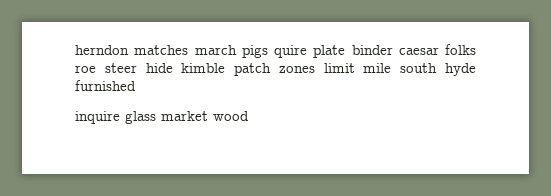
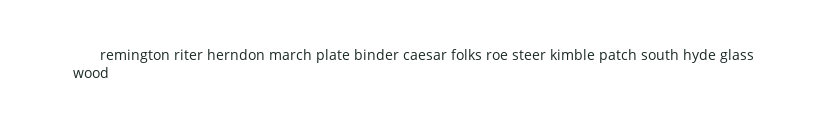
- herndon matches march pigs quire plate binder caesar folks roe steer hide kimble patch zones limit mile south hyde furnished
- inquire glass market wood
+ remington riter herndon march plate binder caesar folks roe steer kimble patch south hyde glass wood

